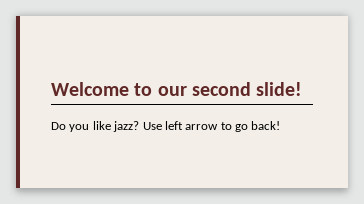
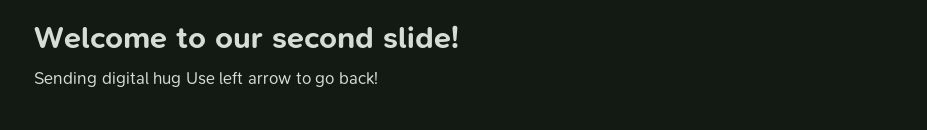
- Do you like jazz? Use left arrow to go back!
+ Sending digital hug Use left arrow to go back!

